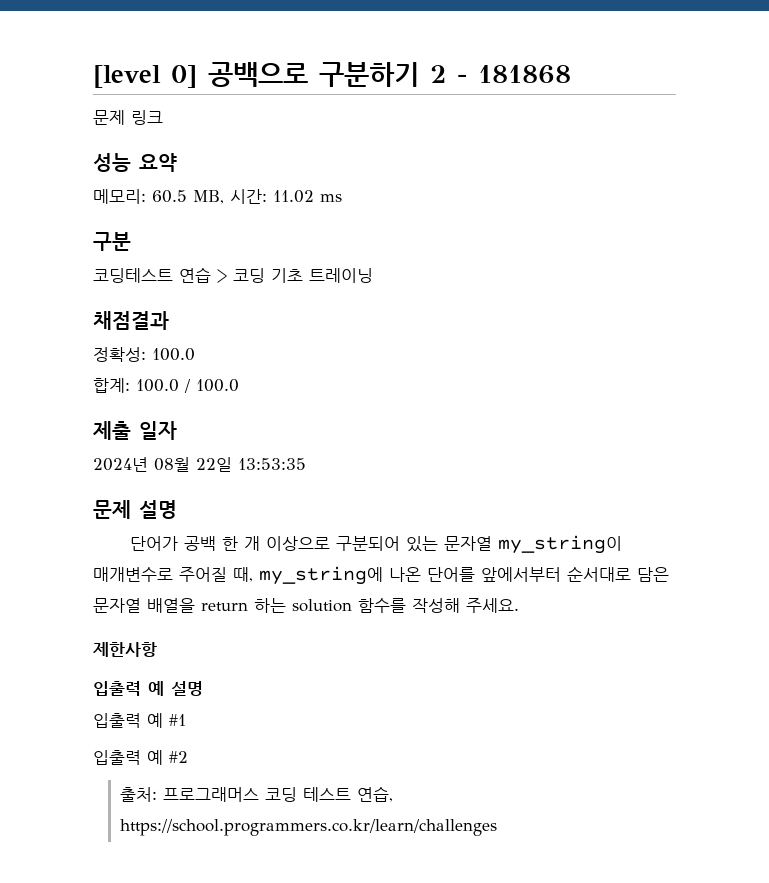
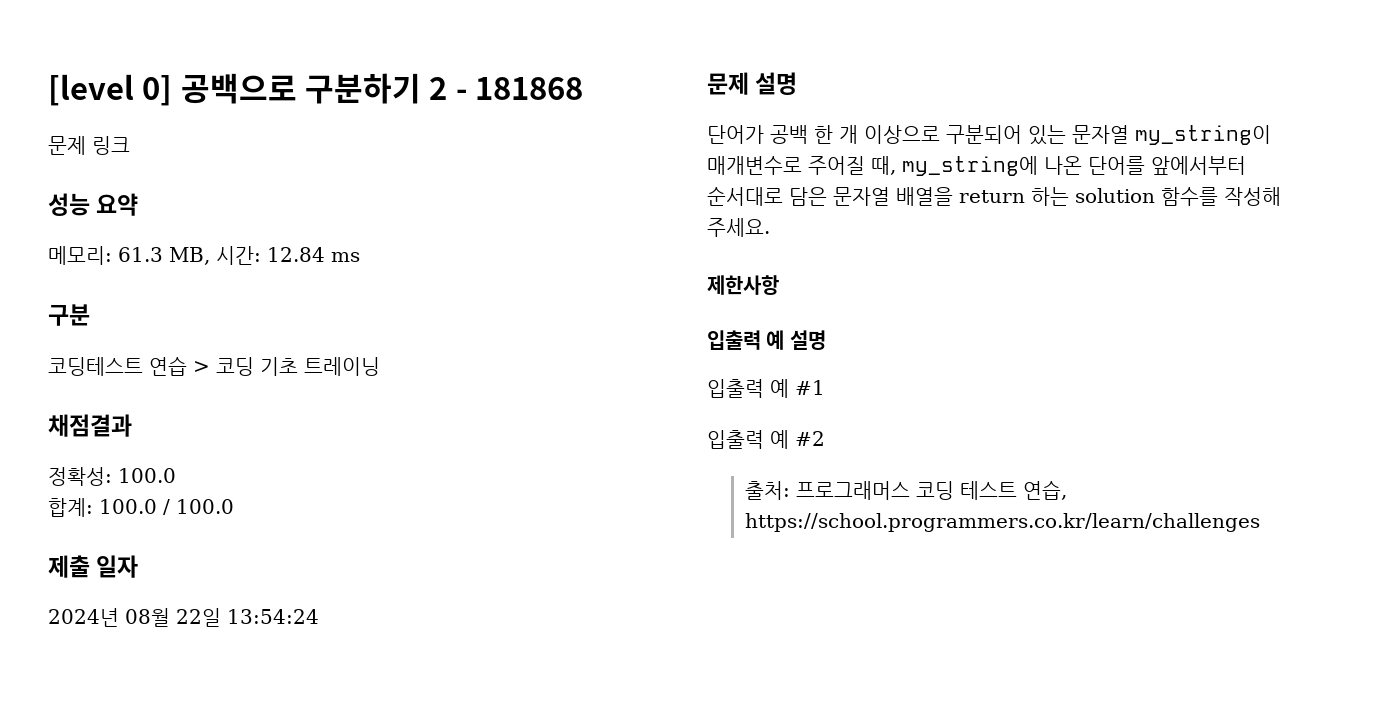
- 메모리: 60.5 MB, 시간: 11.02 ms
+ 메모리: 61.3 MB, 시간: 12.84 ms
- 2024년 08월 22일 13:53:35
+ 2024년 08월 22일 13:54:24

